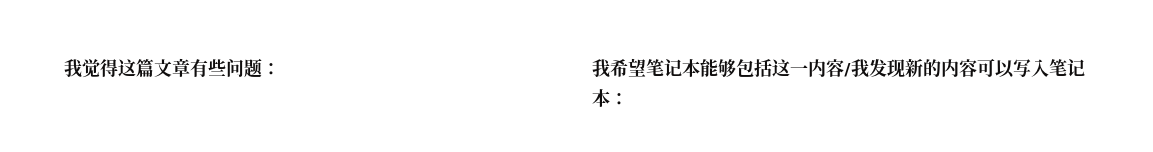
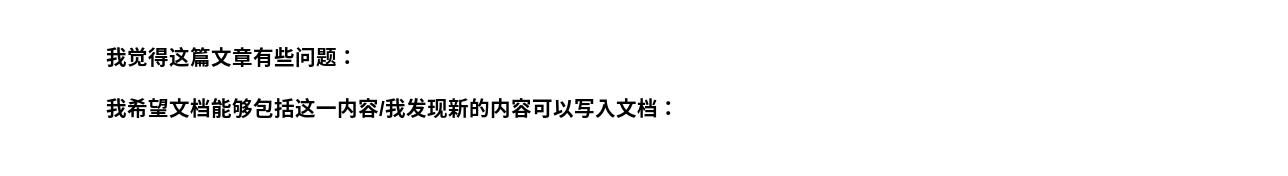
- 我希望笔记本能够包括这一内容/我发现新的内容可以写入笔记本：
+ 我希望文档能够包括这一内容/我发现新的内容可以写入文档：

